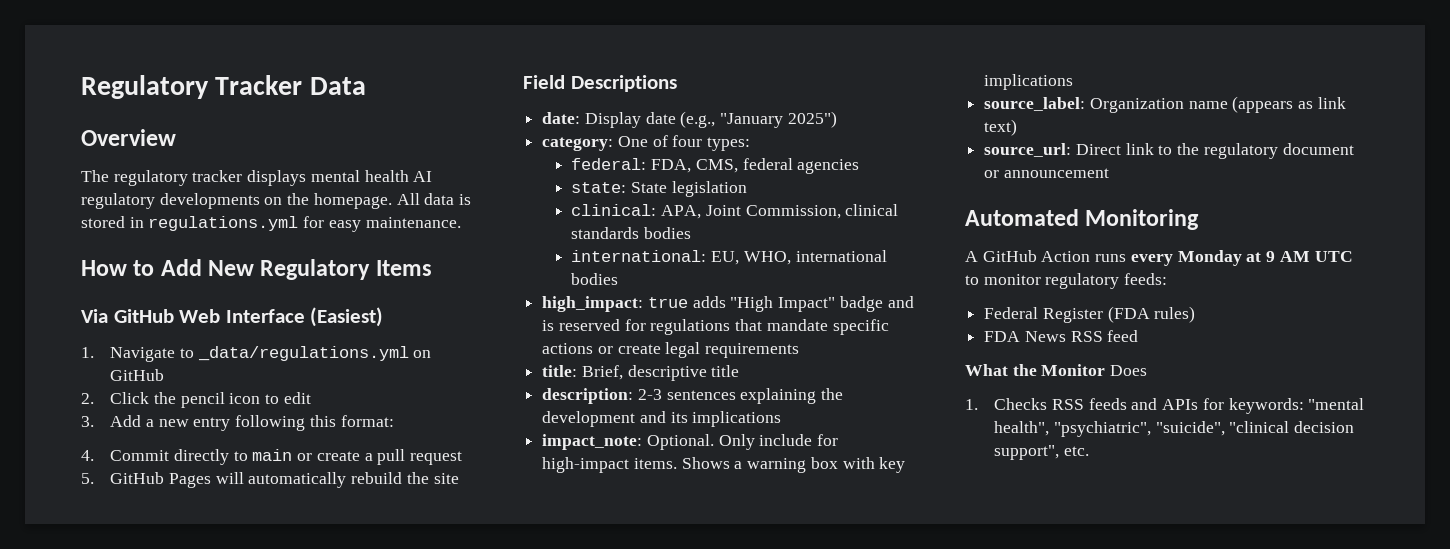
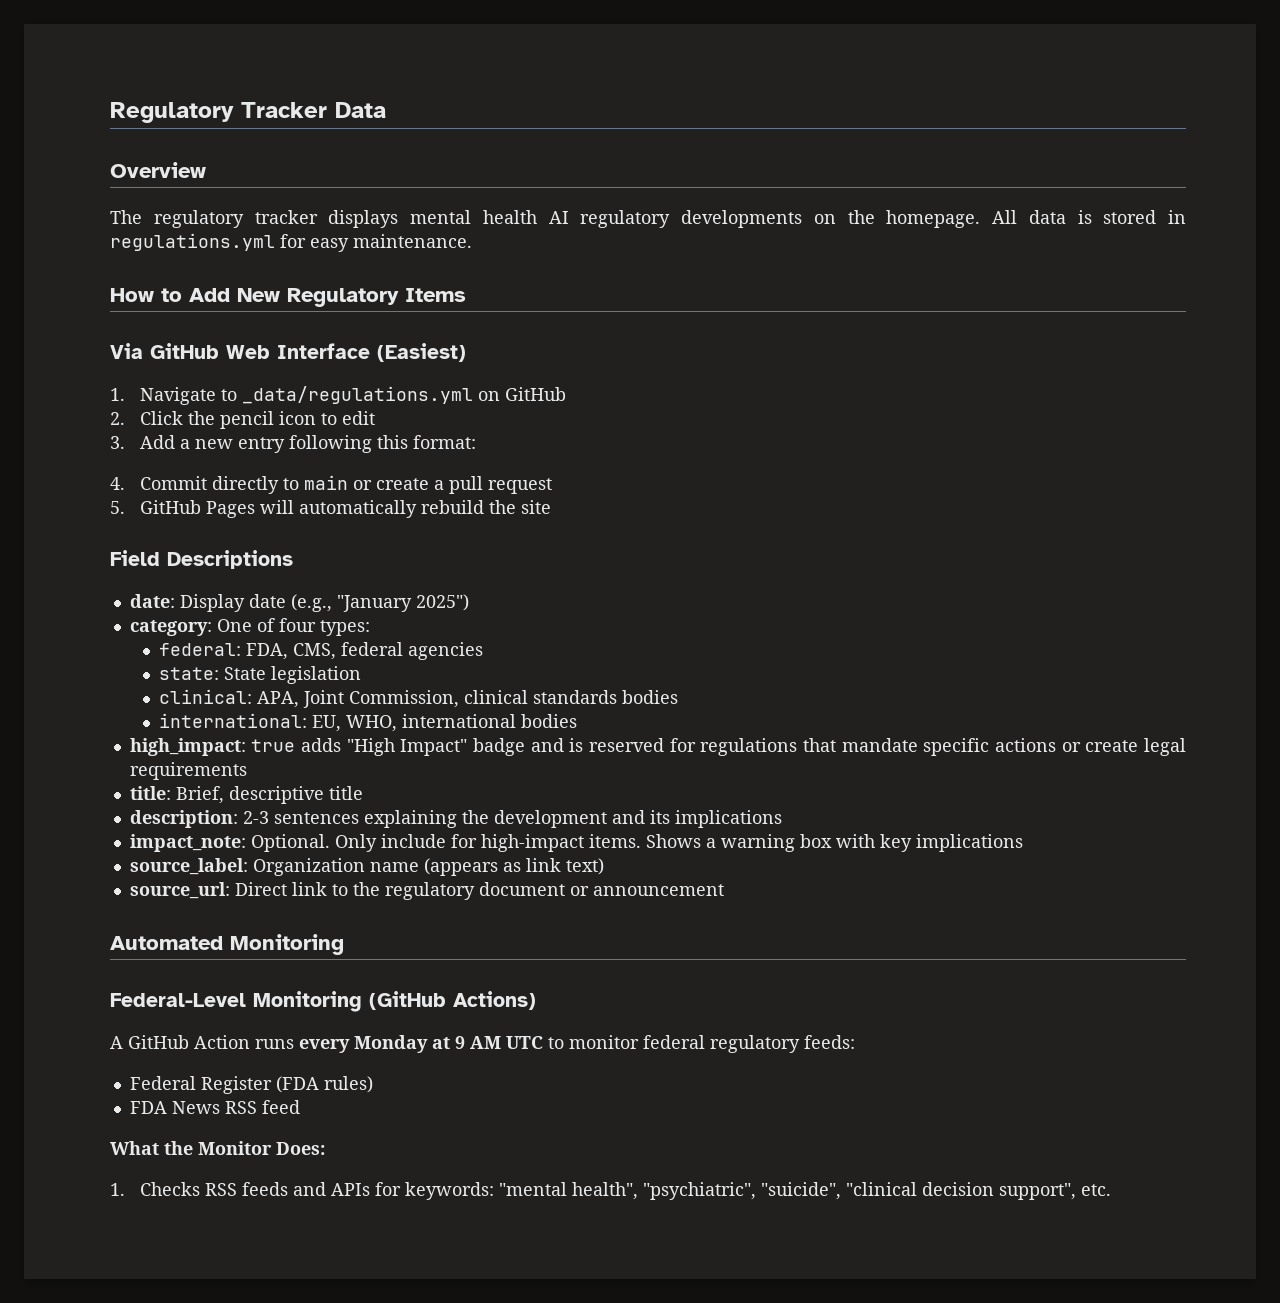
+ Federal-Level Monitoring (GitHub Actions)
- A GitHub Action runs every Monday at 9 AM UTC to monitor regulatory feeds:
+ A GitHub Action runs every Monday at 9 AM UTC to monitor federal regulatory feeds:
- What the Monitor Does
+ What the Monitor Does:

